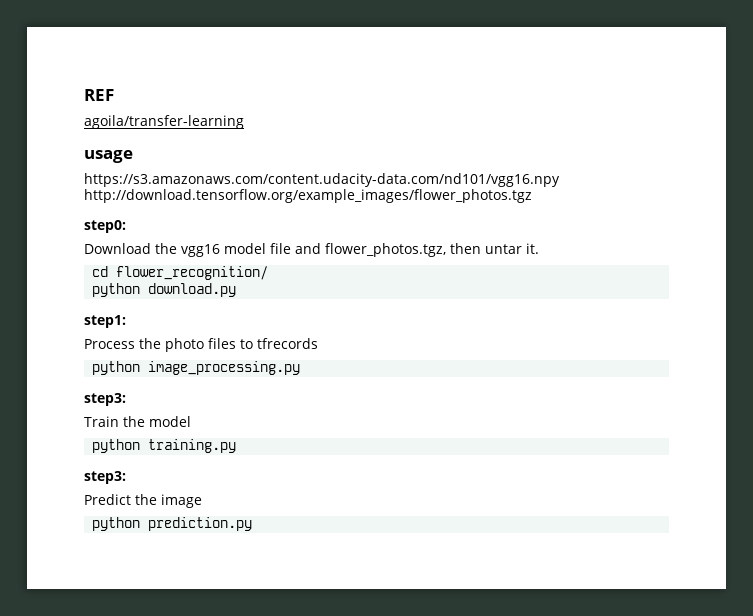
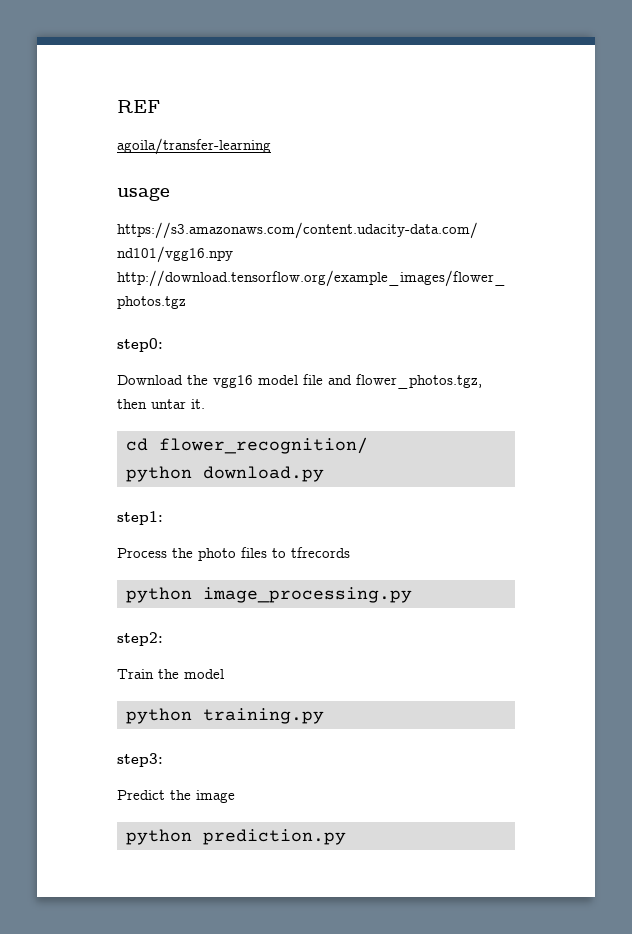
  python image_processing.py
- step3:
+ step2:

